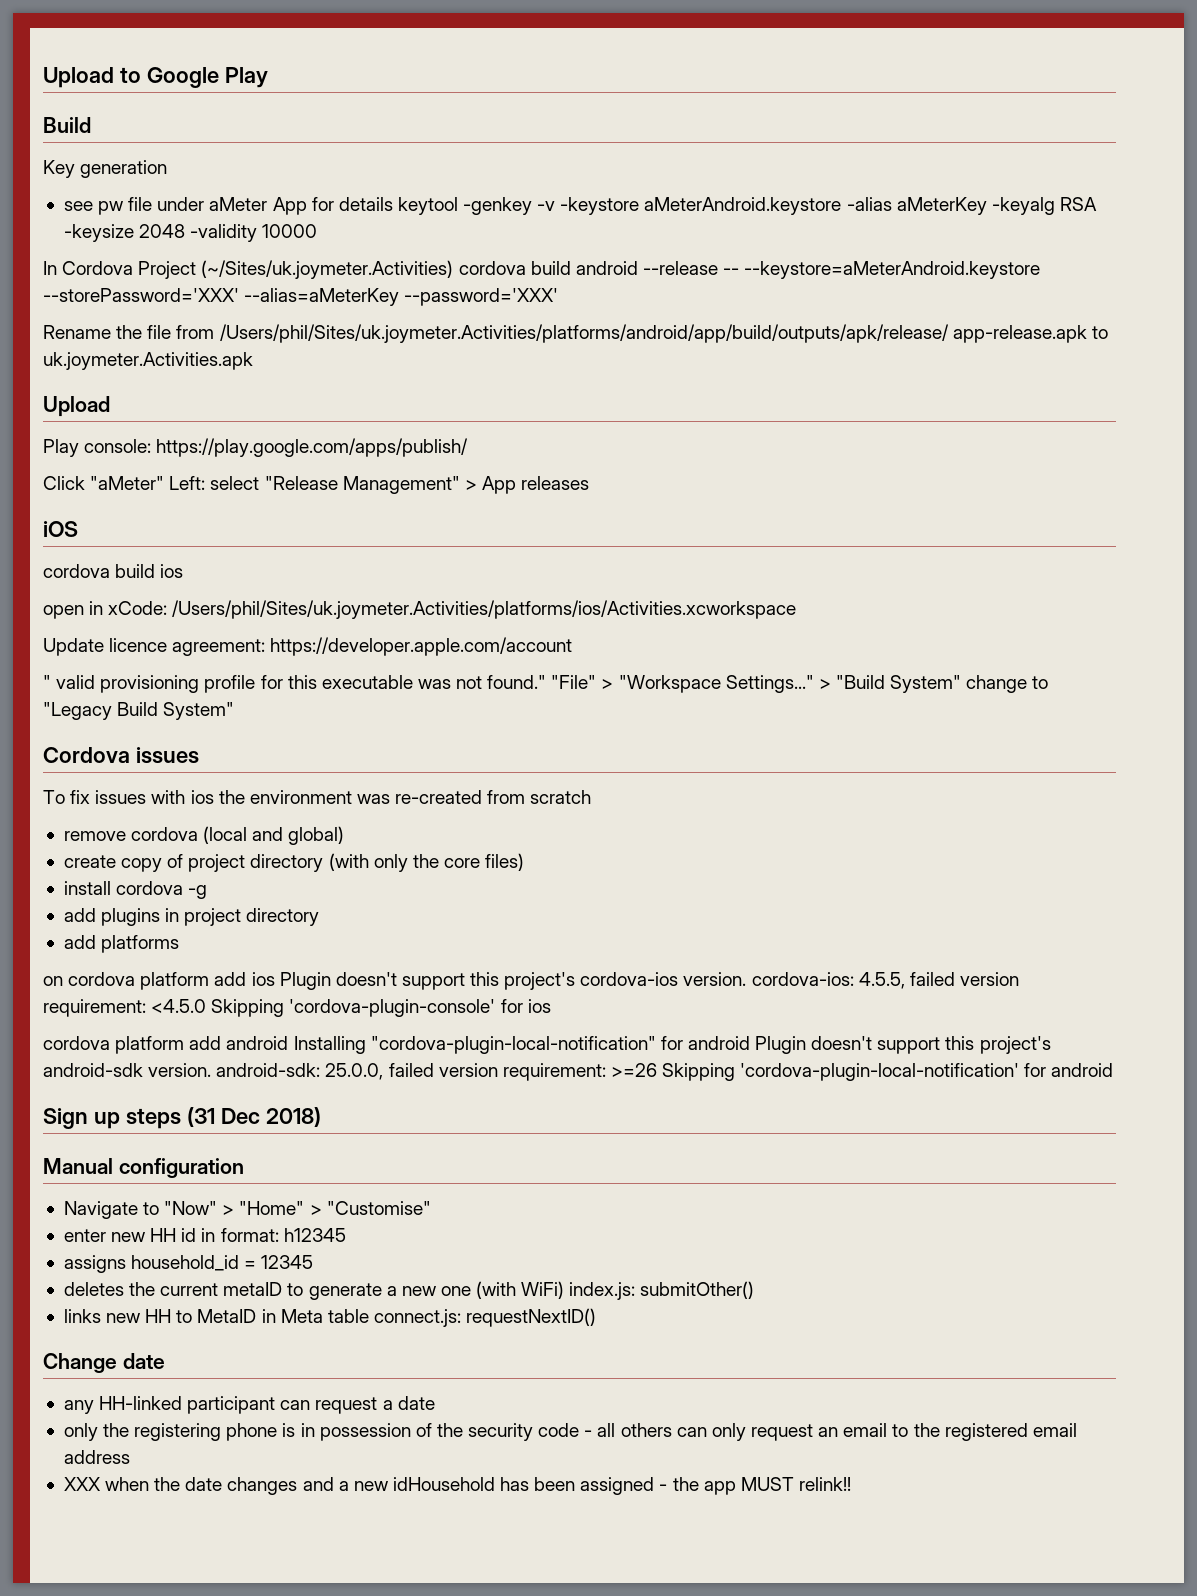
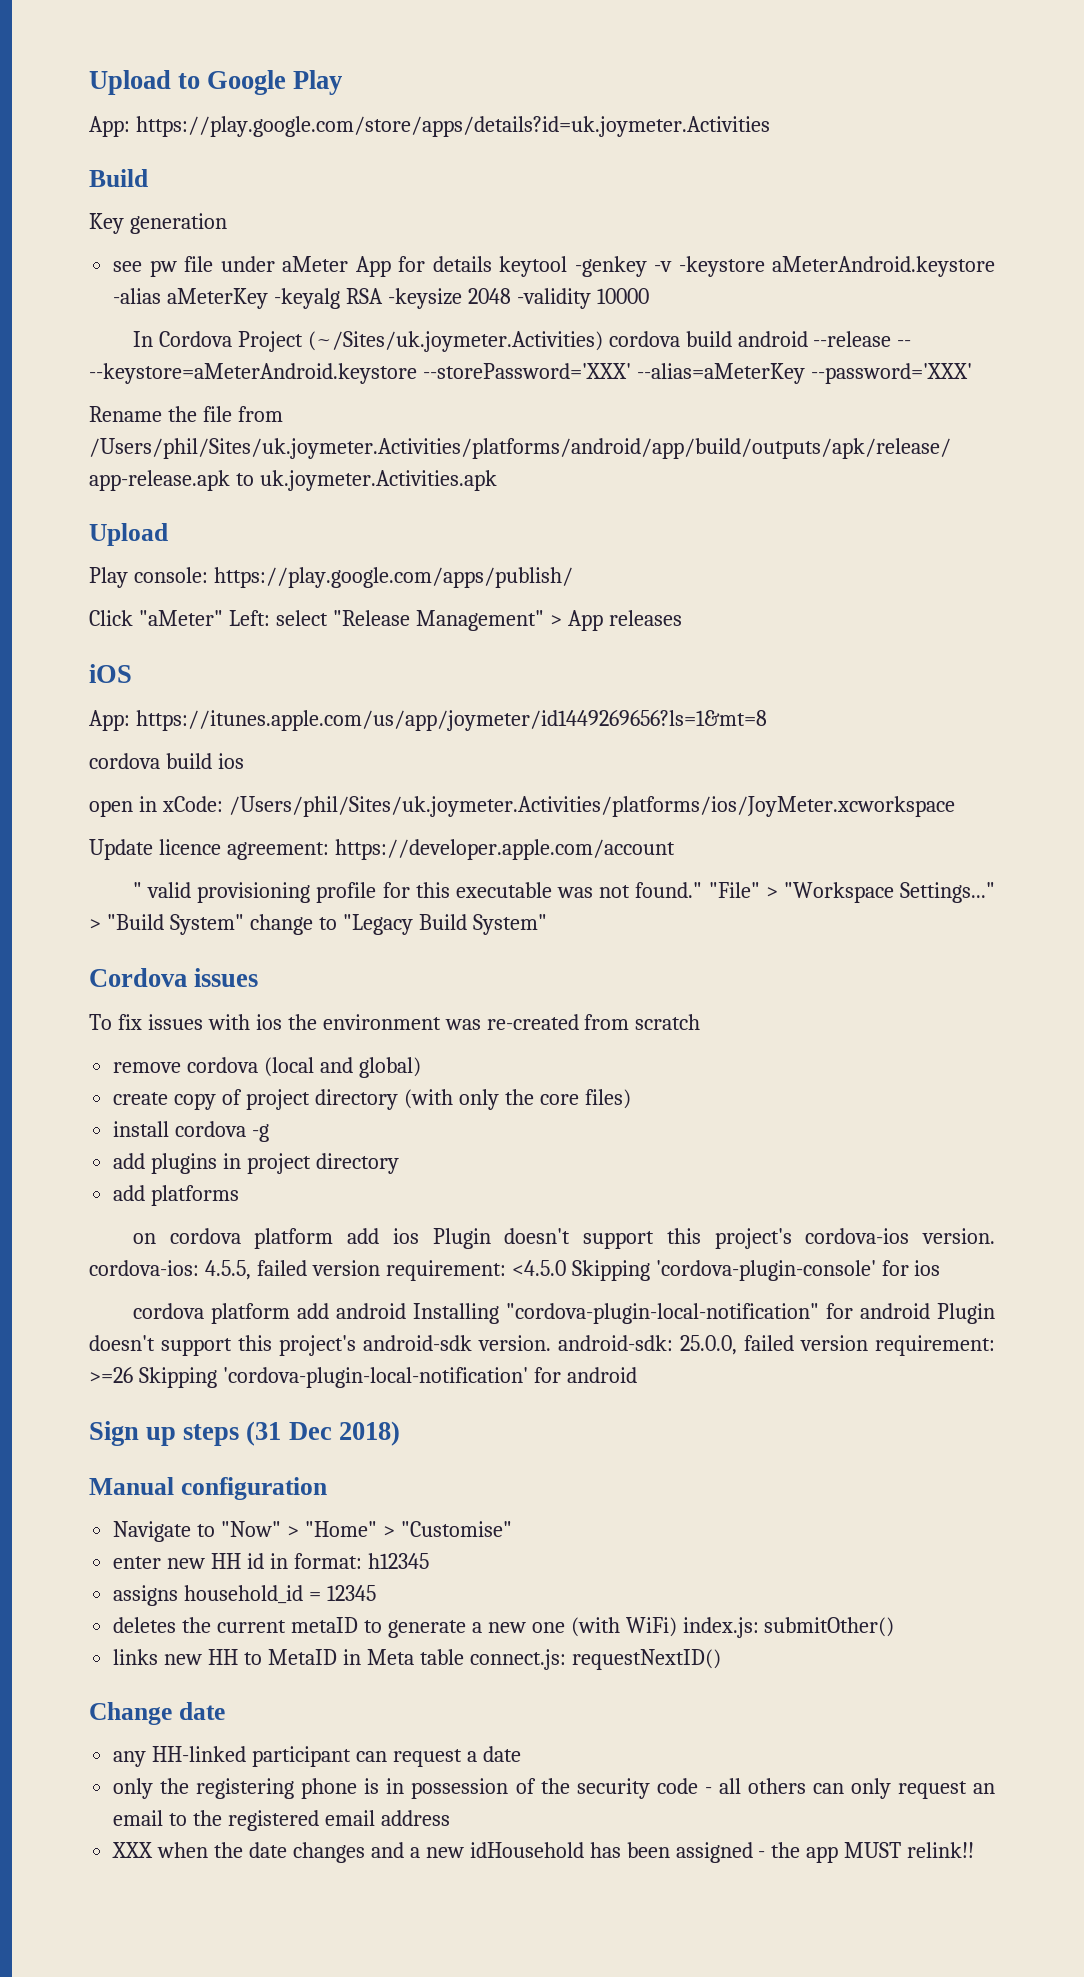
+ App: https://play.google.com/store/apps/details?id=uk.joymeter.Activities
+ App: https://itunes.apple.com/us/app/joymeter/id1449269656?ls=1&mt=8
- open in xCode: /Users/phil/Sites/uk.joymeter.Activities/platforms/ios/Activities.xcworkspace
+ open in xCode: /Users/phil/Sites/uk.joymeter.Activities/platforms/ios/JoyMeter.xcworkspace

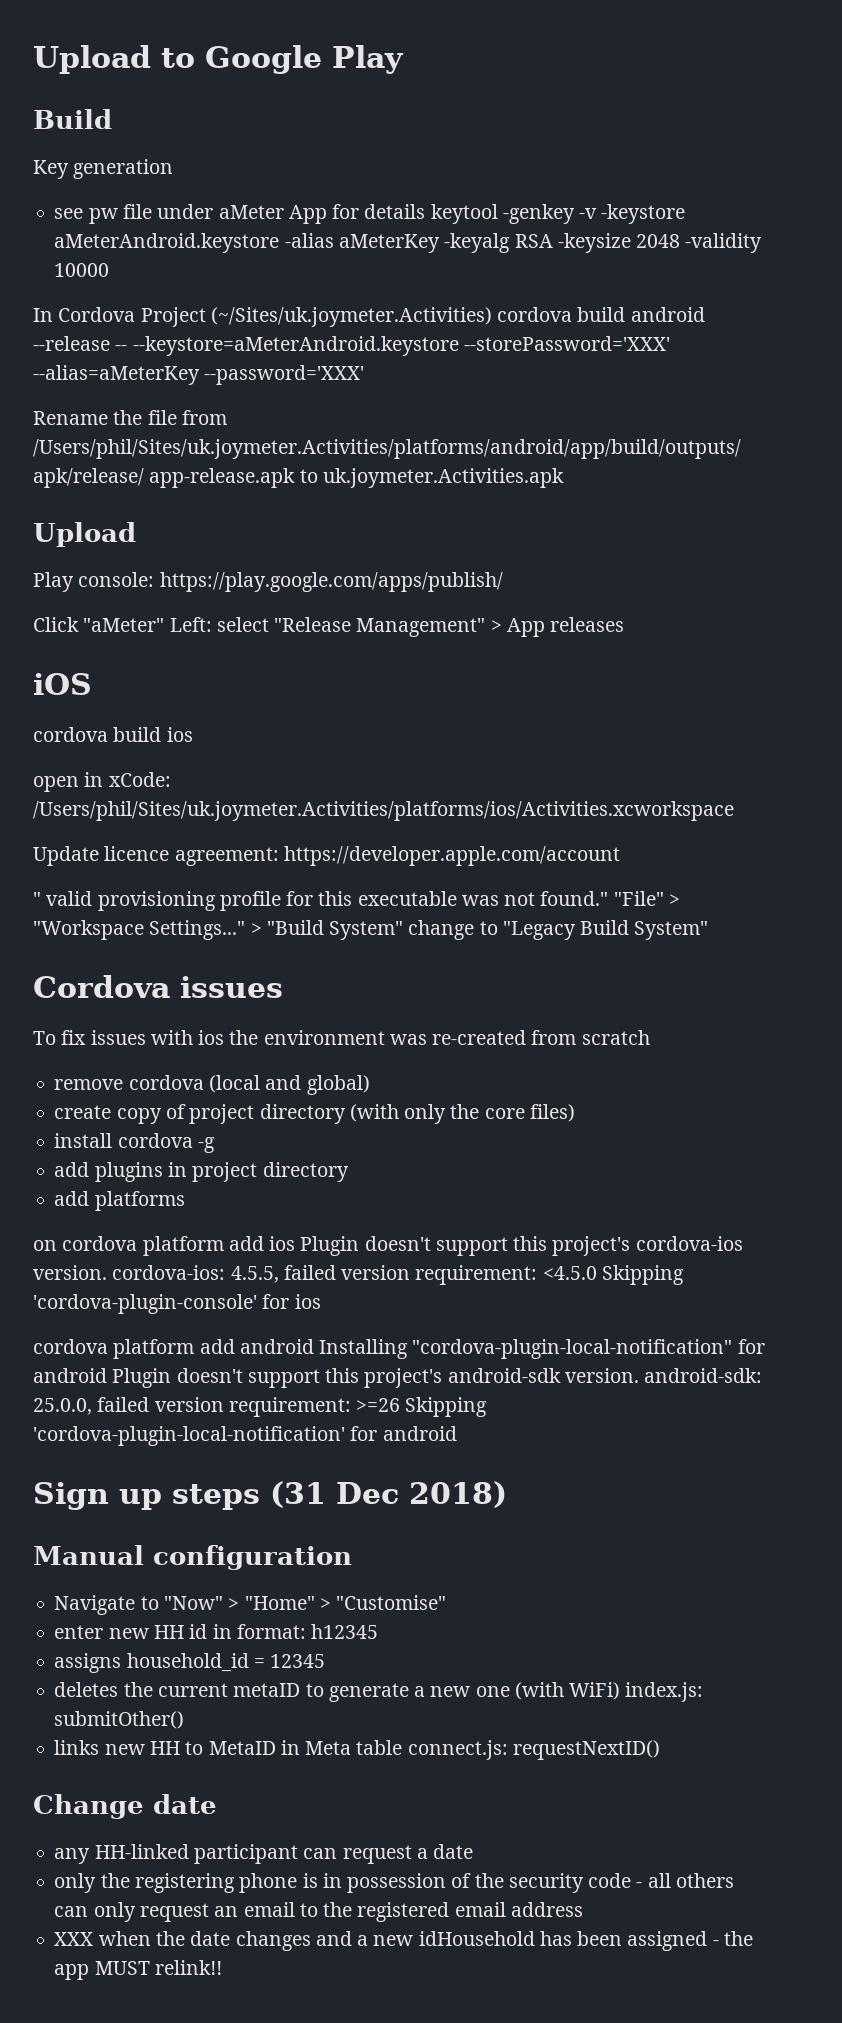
- App: https://play.google.com/store/apps/details?id=uk.joymeter.Activities
- App: https://itunes.apple.com/us/app/joymeter/id1449269656?ls=1&mt=8
- open in xCode: /Users/phil/Sites/uk.joymeter.Activities/platforms/ios/JoyMeter.xcworkspace
+ open in xCode: /Users/phil/Sites/uk.joymeter.Activities/platforms/ios/Activities.xcworkspace

